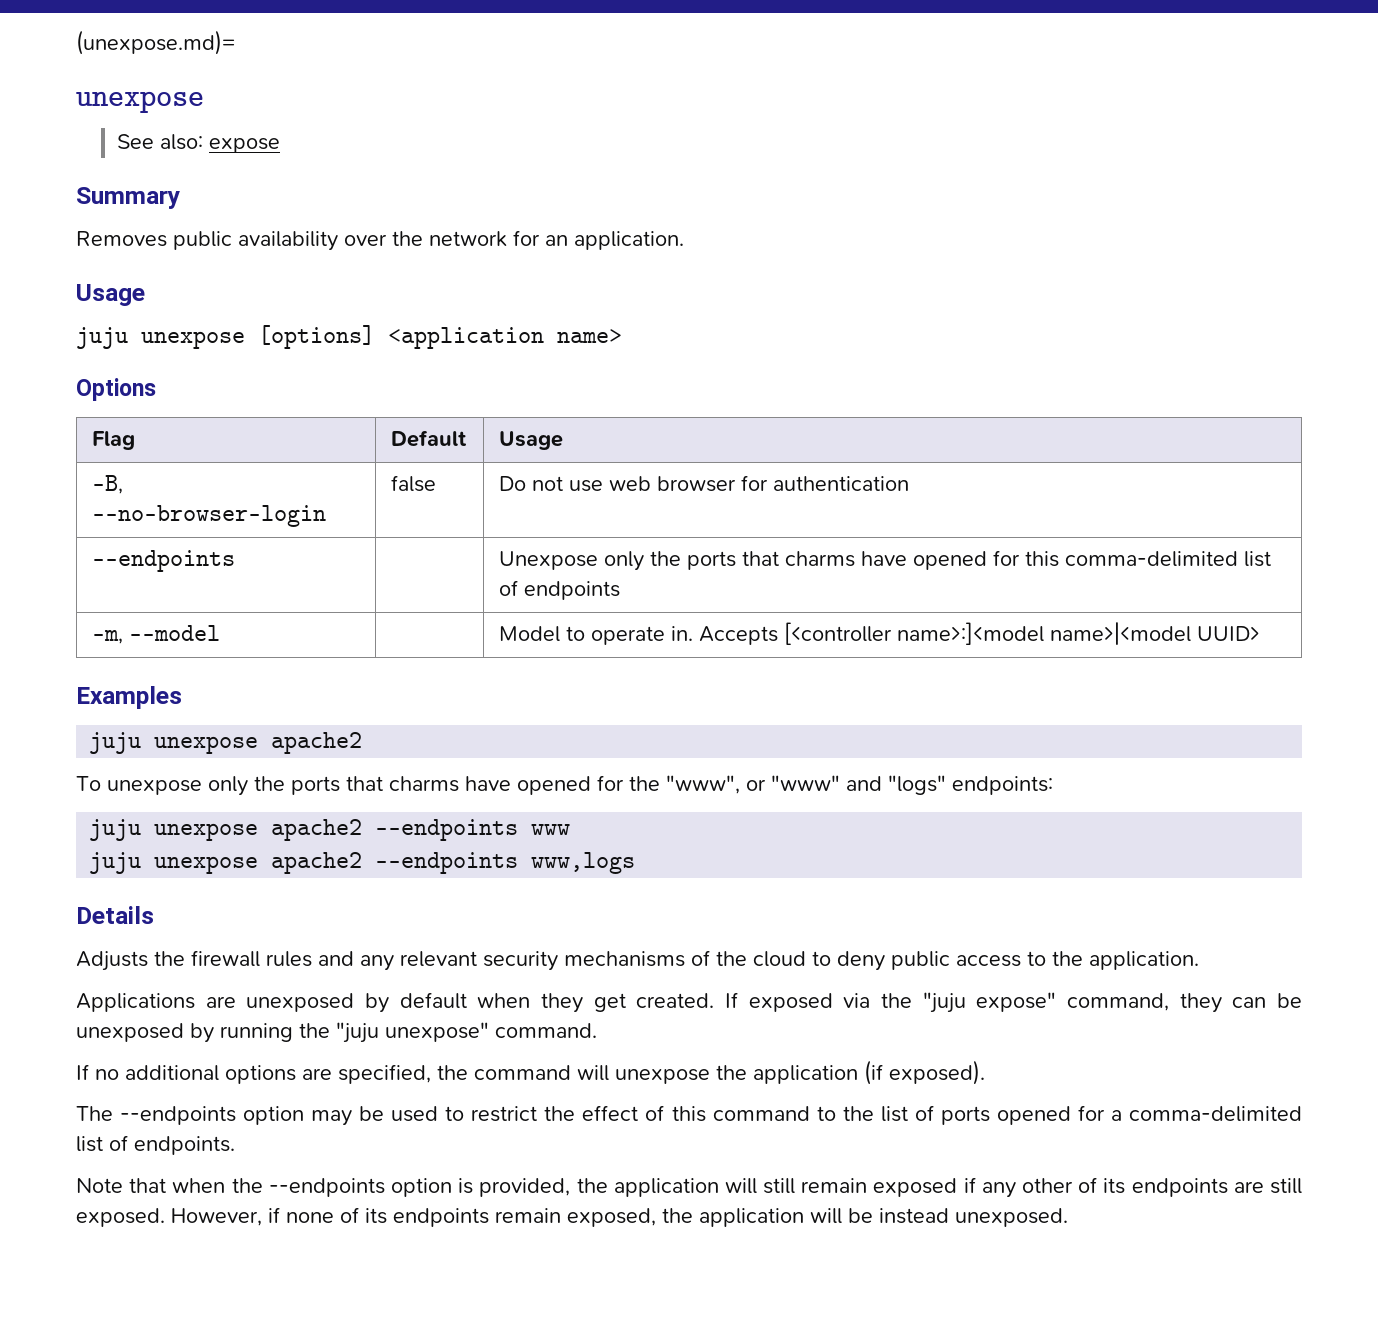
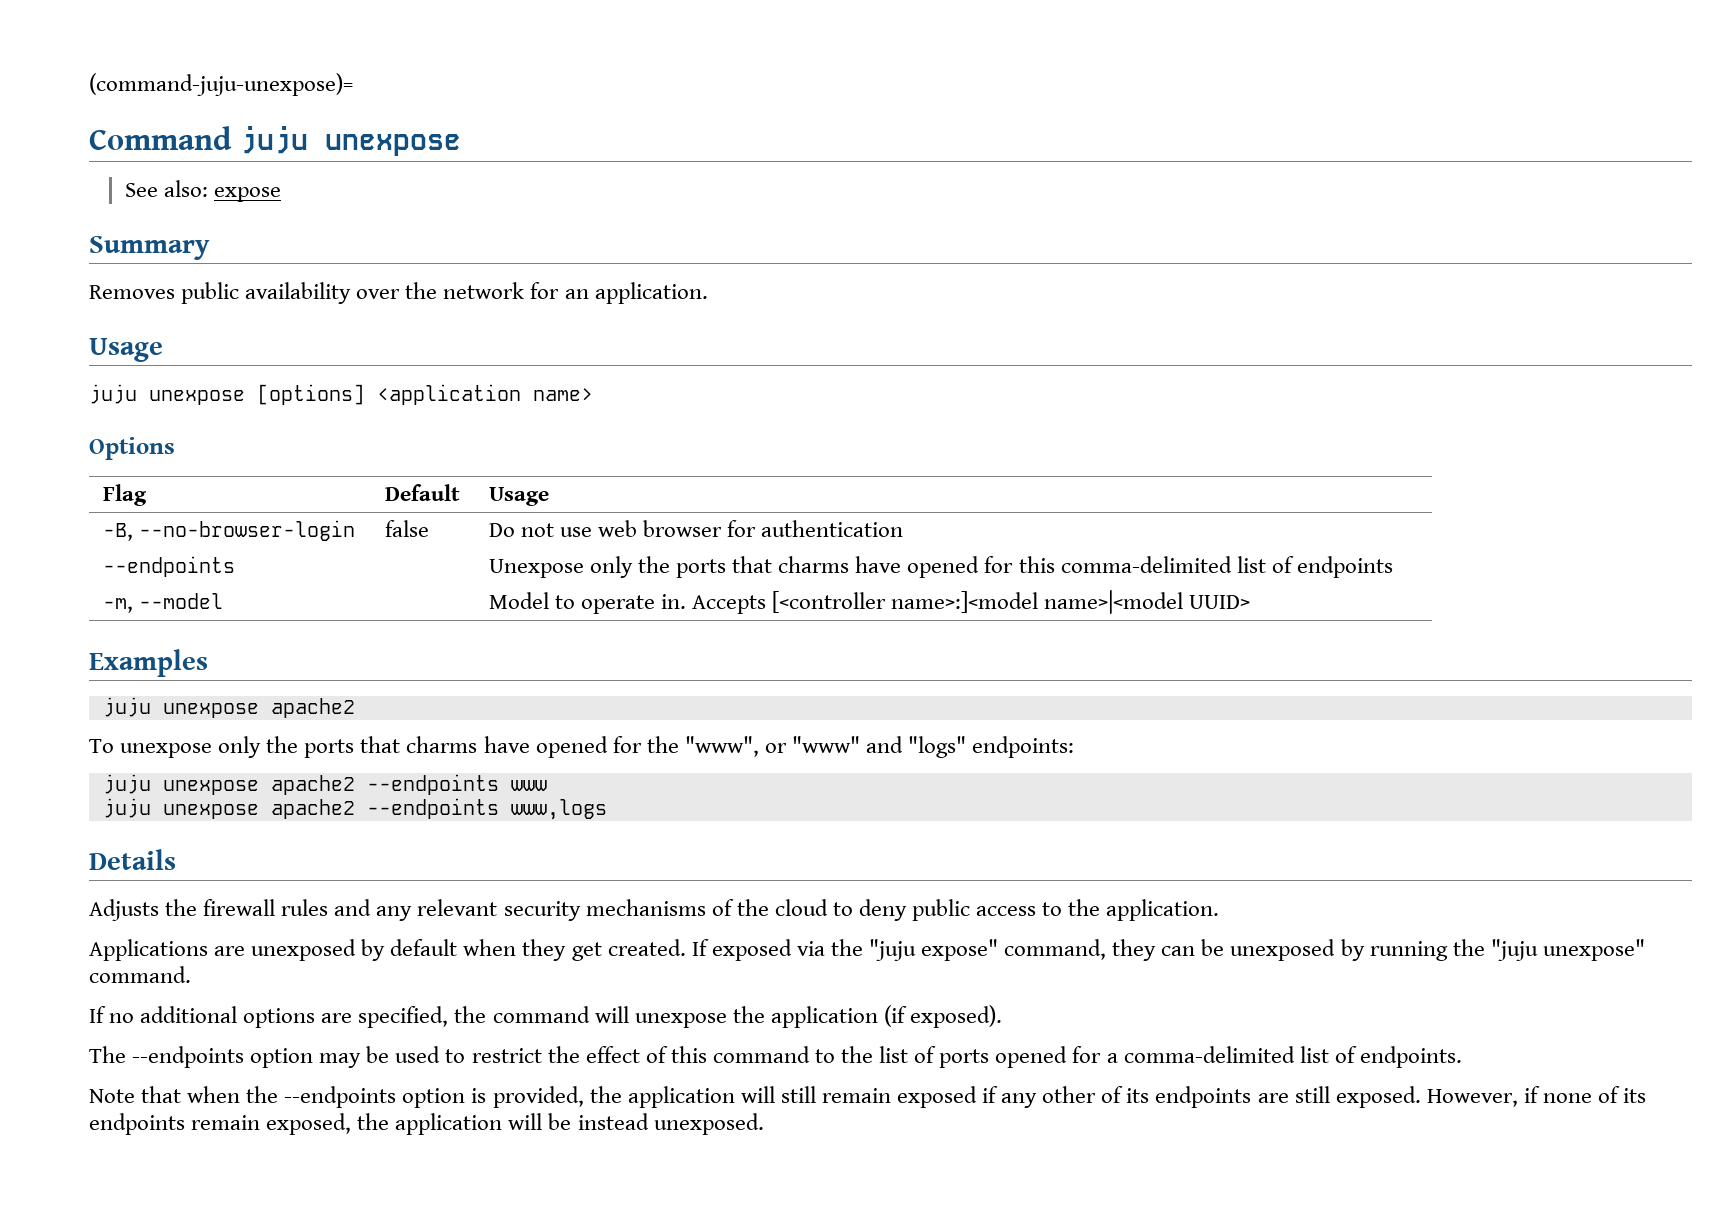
- (unexpose.md)=
- unexpose
+ (command-juju-unexpose)=
+ Command juju unexpose

